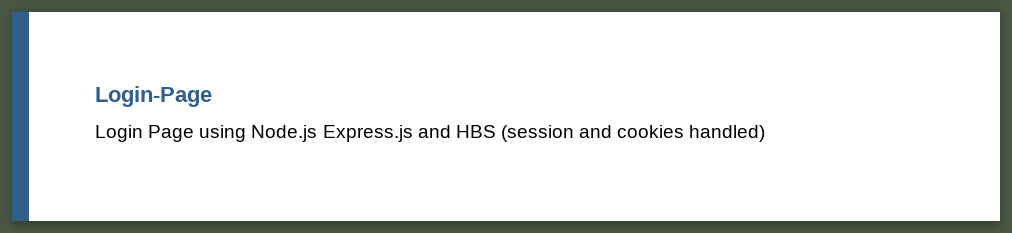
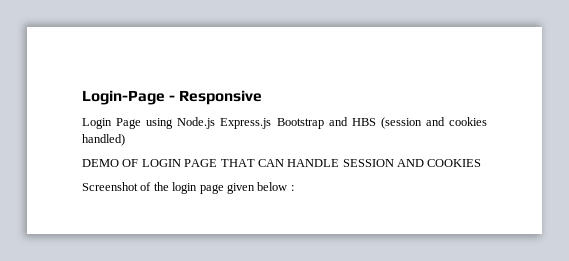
- Login-Page
+ Login-Page - Responsive
- Login Page using Node.js Express.js and HBS (session and cookies handled)
+ Login Page using Node.js Express.js Bootstrap and HBS (session and cookies handled)
+ DEMO OF LOGIN PAGE THAT CAN HANDLE SESSION AND COOKIES
+ Screenshot of the login page given below :

